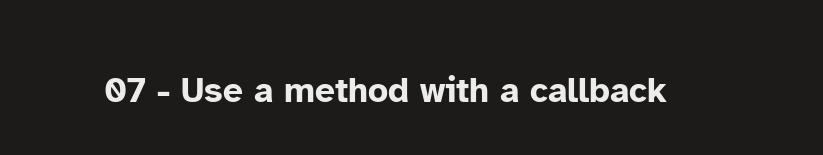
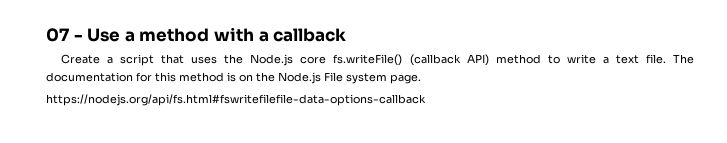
+ Create a script that uses the Node.js core fs.writeFile() (callback API) method to write a text file. The documentation for this method is on the Node.js File system page.
+ https://nodejs.org/api/fs.html#fswritefilefile-data-options-callback

